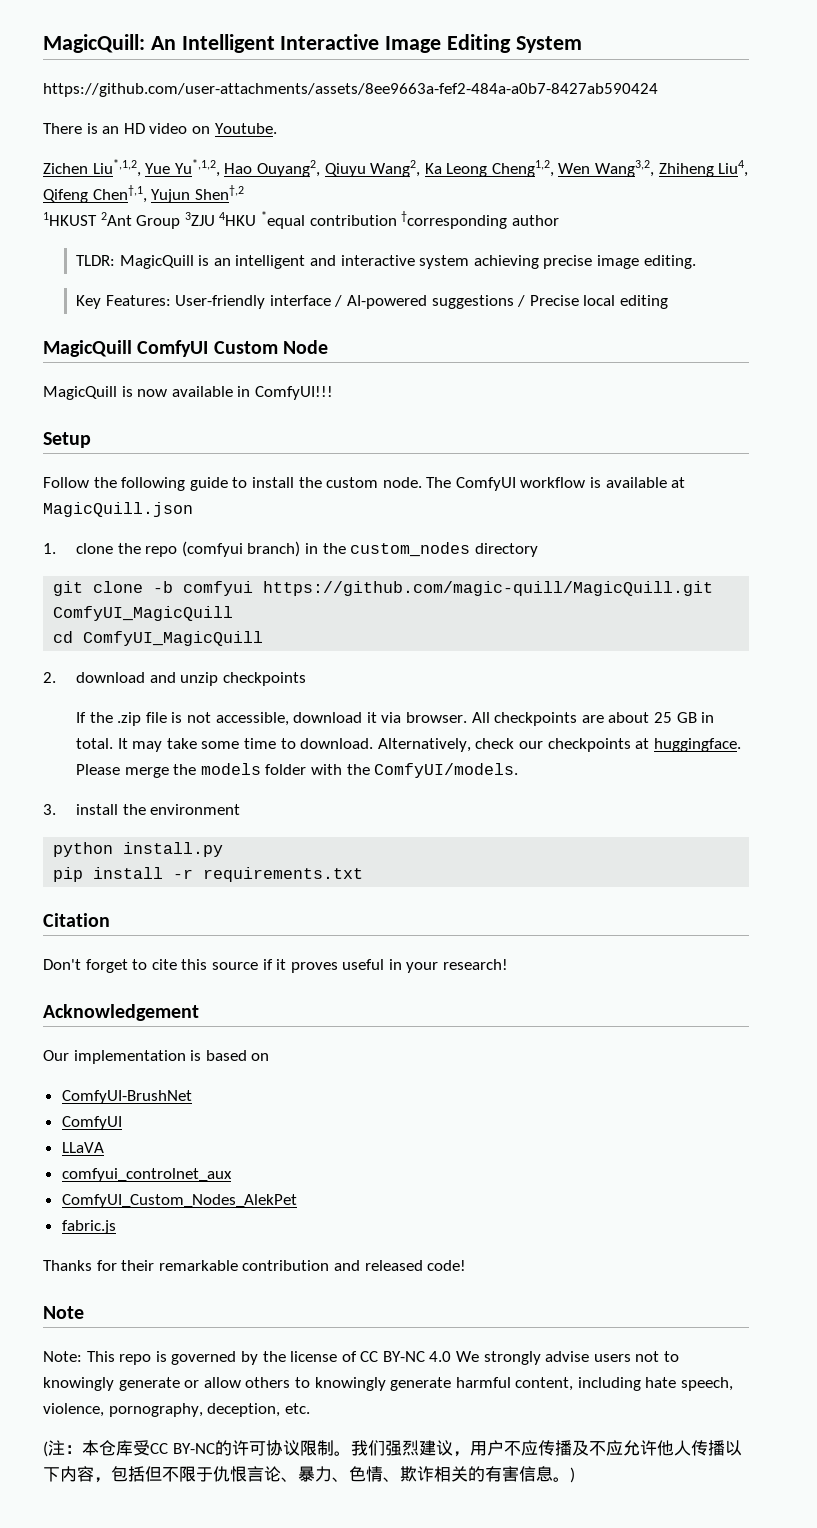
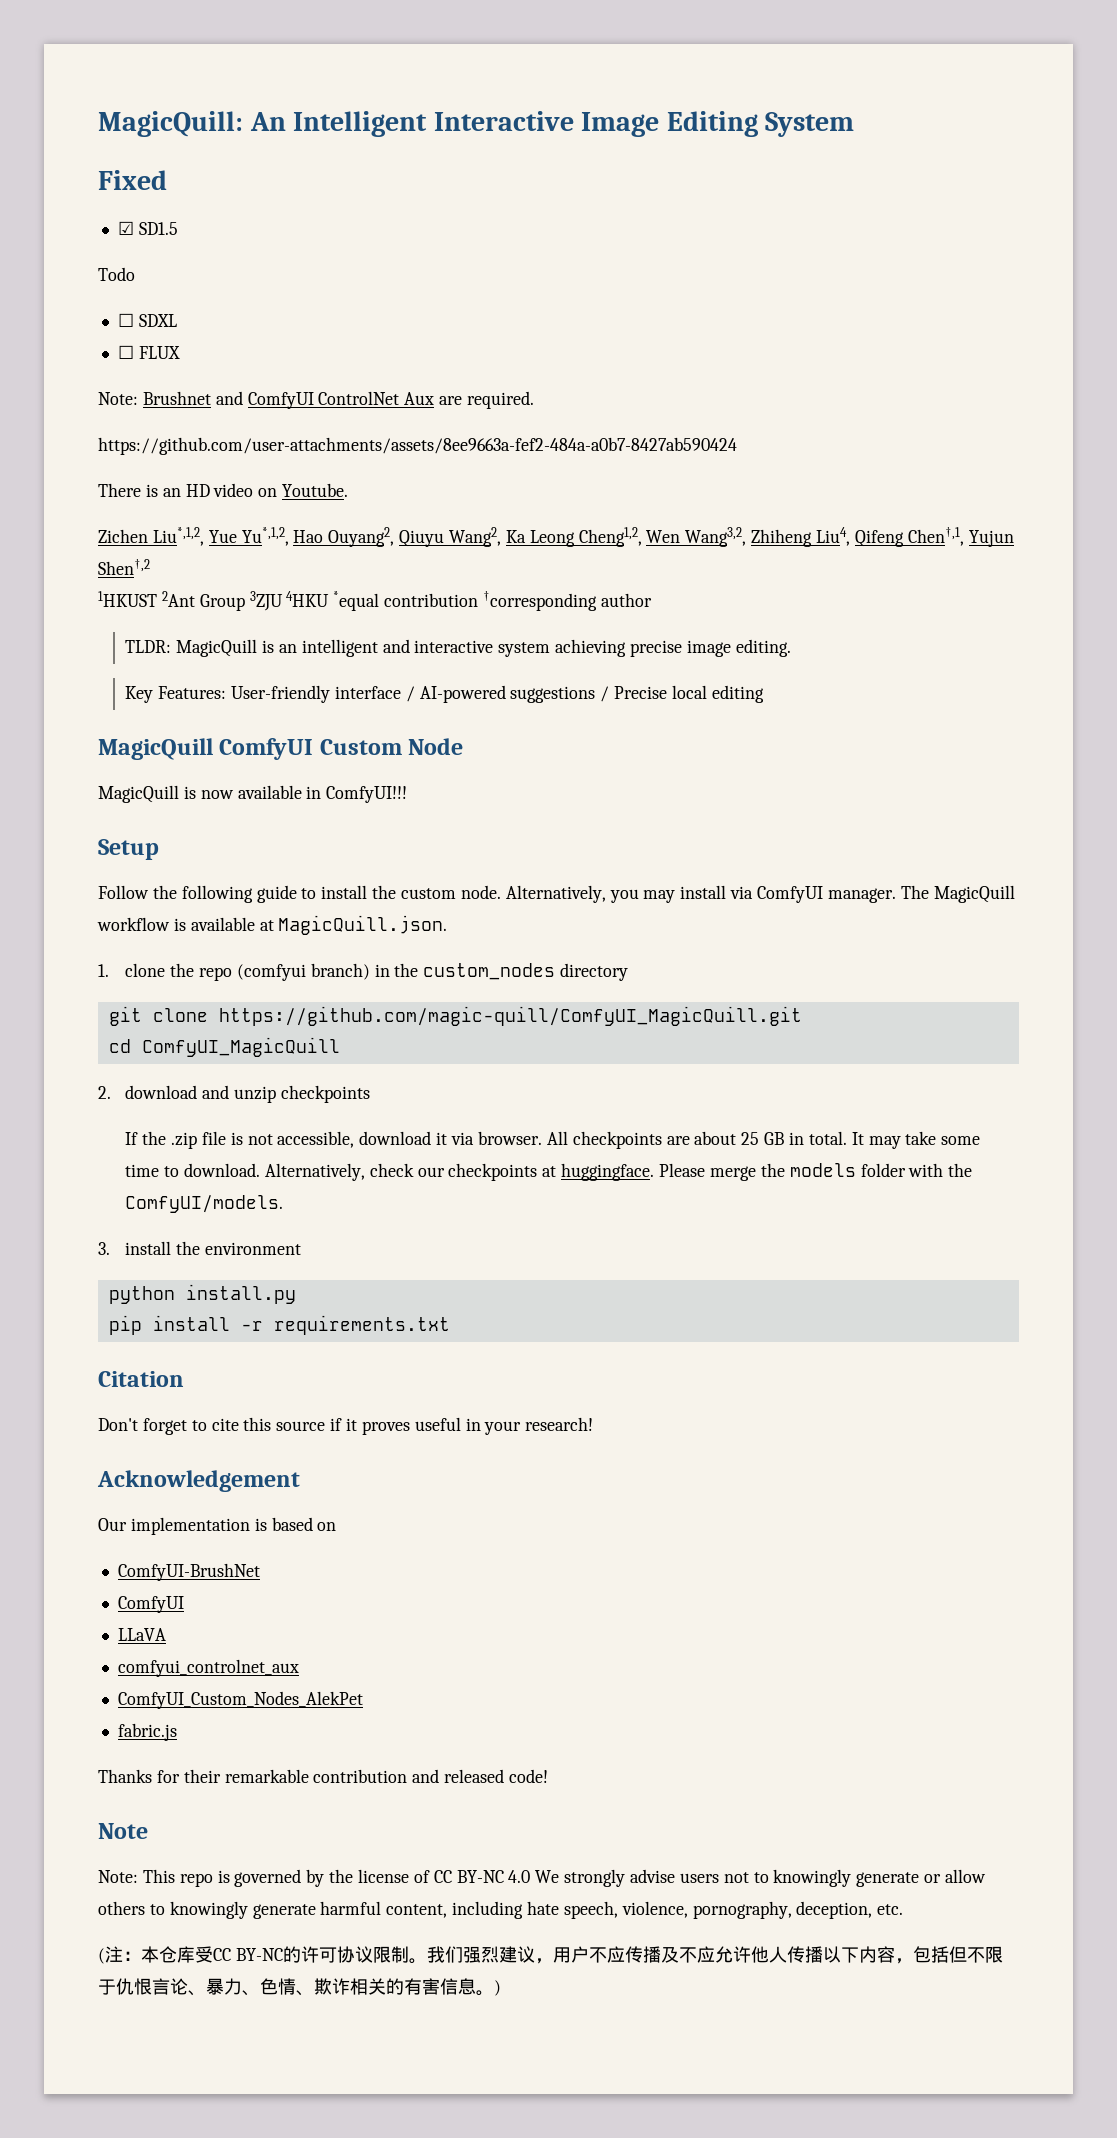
+ Fixed
+ ☑ SD1.5
+ Todo
+ ☐ SDXL
+ ☐ FLUX
+ Note: Brushnet and ComfyUI ControlNet Aux are required.
- The ComfyUI workflow is available at MagicQuill.json
+ Alternatively, you may install via ComfyUI manager. The MagicQuill workflow is available at MagicQuill.json.
- git clone -b comfyui https://github.com/magic-quill/MagicQuill.git ComfyUI_MagicQuill
+ git clone https://github.com/magic-quill/ComfyUI_MagicQuill.git

